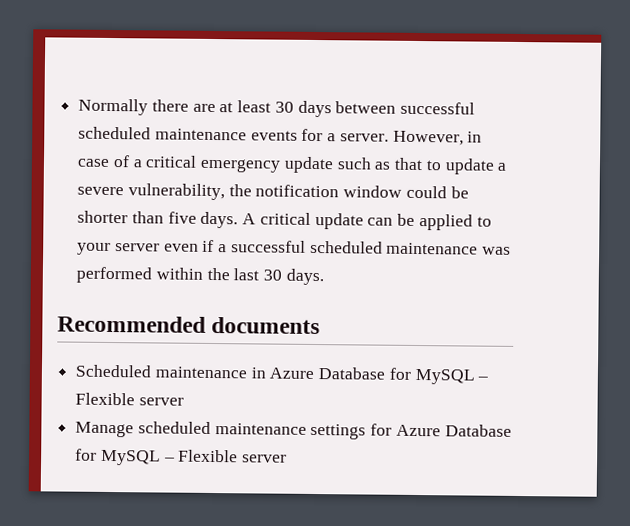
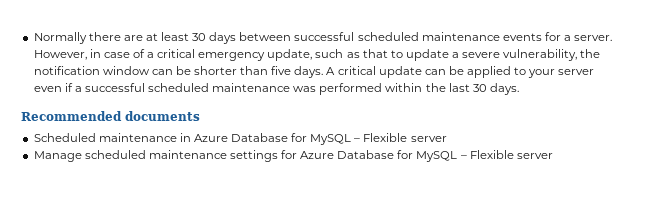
- However, in case of a critical emergency update such as that to update a severe vulnerability, the notification window could be shorter than five days.
+ However, in case of a critical emergency update, such as that to update a severe vulnerability, the notification window can be shorter than five days.

